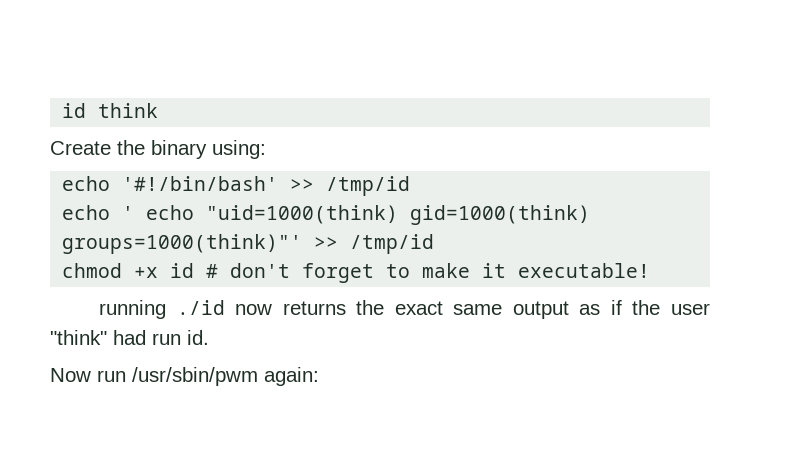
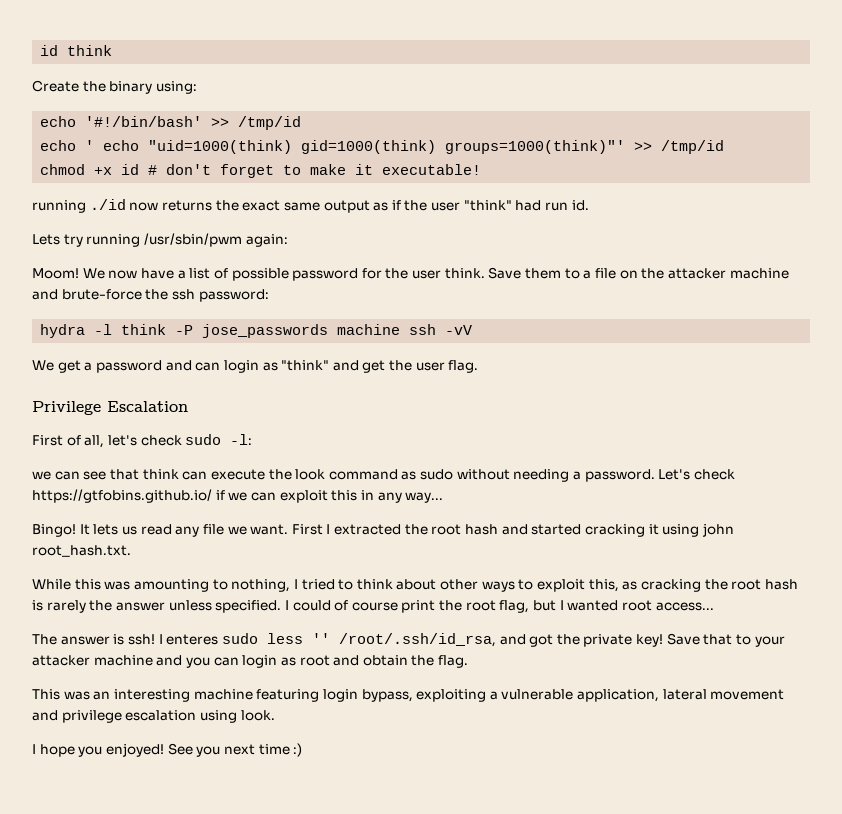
- Now run /usr/sbin/pwm again:
+ Lets try running /usr/sbin/pwm again:
+ Moom! We now have a list of possible password for the user think. Save them to a file on the attacker machine and brute-force the ssh password:
+ hydra -l think -P jose_passwords machine ssh -vV
+ We get a password and can login as "think" and get the user flag.
+ Privilege Escalation
+ First of all, let's check sudo -l:
+ we can see that think can execute the look command as sudo without needing a password. Let's check https://gtfobins.github.io/ if we can exploit this in any way...
+ Bingo! It lets us read any file we want. First I extracted the root hash and started cracking it using john root_hash.txt.
+ While this was amounting to nothing, I tried to think about other ways to exploit this, as cracking the root hash is rarely the answer unless specified. I could of course print the root flag, but I wanted root access...
+ The answer is ssh! I enteres sudo less '' /root/.ssh/id_rsa, and got the private key! Save that to your attacker machine and you can login as root and obtain the flag.
+ This was an interesting machine featuring login bypass, exploiting a vulnerable application, lateral movement and privilege escalation using look.
+ I hope you enjoyed! See you next time :)

